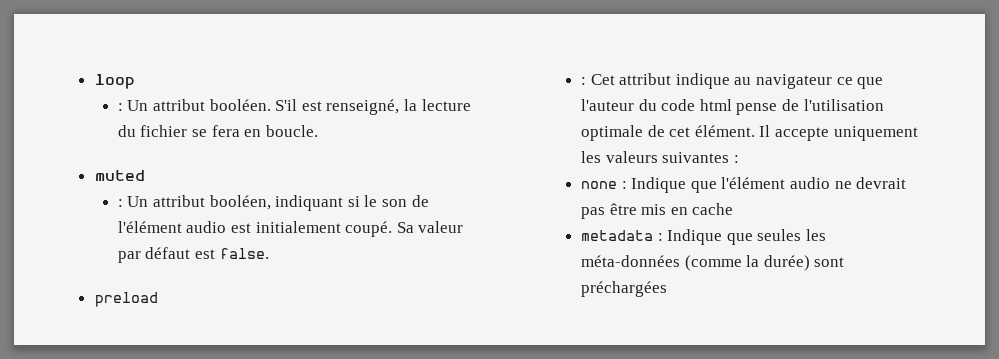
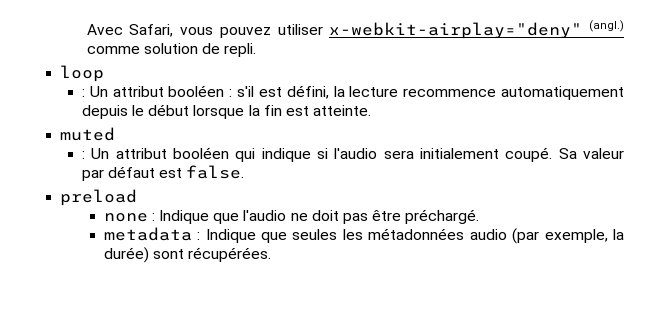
+ Avec Safari, vous pouvez utiliser x-webkit-airplay="deny" (angl.) comme solution de repli.
  loop
- : Un attribut booléen. S'il est renseigné, la lecture du fichier se fera en boucle.
+ : Un attribut booléen : s'il est défini, la lecture recommence automatiquement depuis le début lorsque la fin est atteinte.
  muted
- : Un attribut booléen, indiquant si le son de l'élément audio est initialement coupé.
+ : Un attribut booléen qui indique si l'audio sera initialement coupé.
- : Cet attribut indique au navigateur ce que l'auteur du code html pense de l'utilisation optimale de cet élément. Il accepte uniquement les valeurs suivantes :
- none : Indique que l'élément audio ne devrait pas être mis en cache
+ none : Indique que l'audio ne doit pas être préchargé.
- metadata : Indique que seules les méta-données (comme la durée) sont préchargées
+ metadata : Indique que seules les métadonnées audio (par exemple, la durée) sont récupérées.

